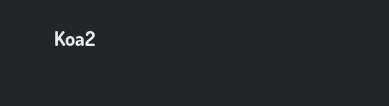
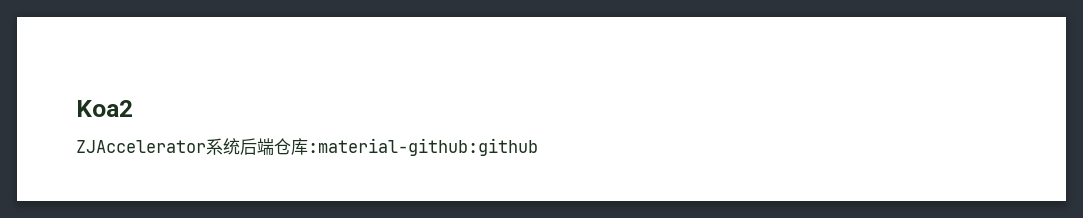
+ ZJAccelerator系统后端仓库:material-github:github

